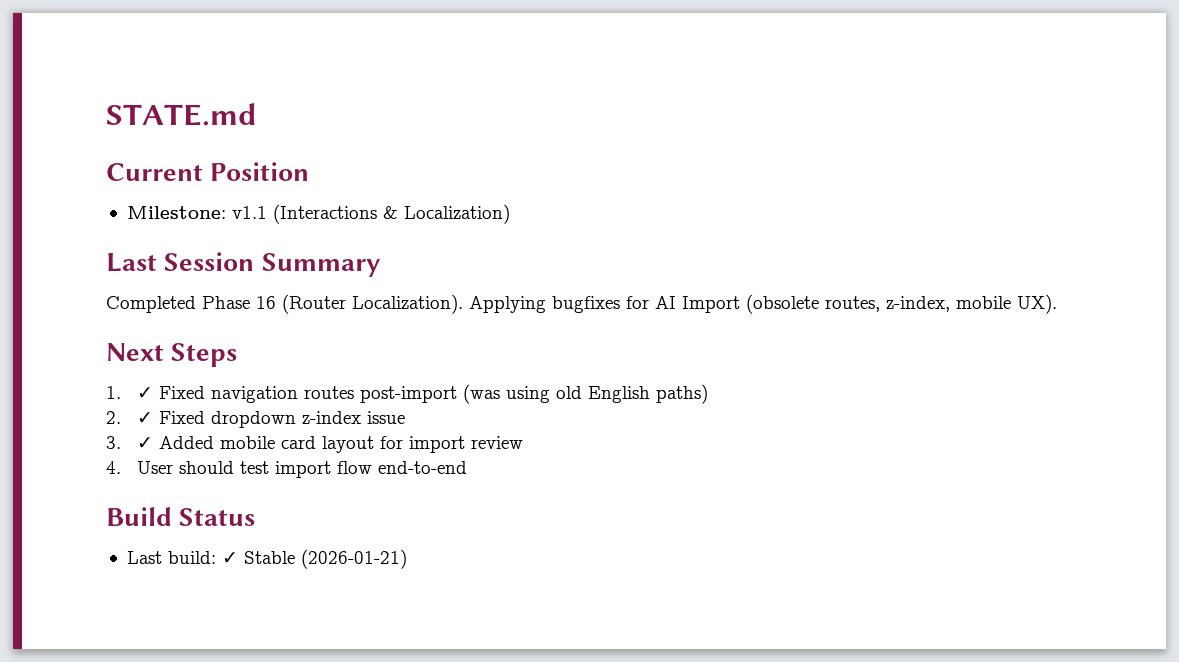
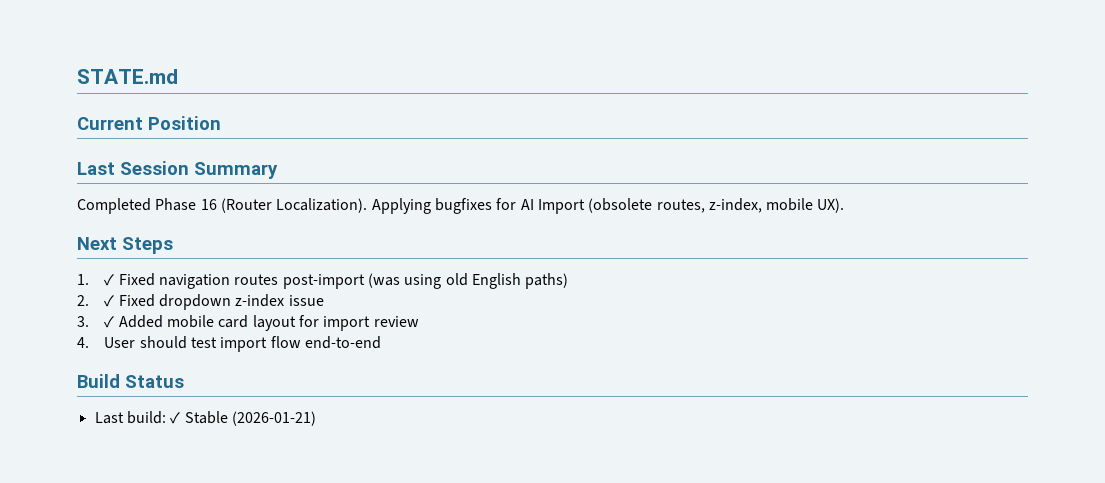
- Milestone: v1.1 (Interactions & Localization)

